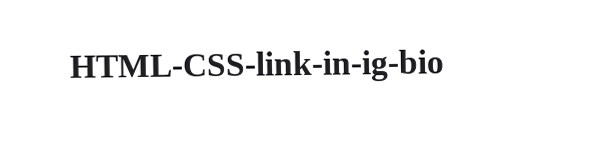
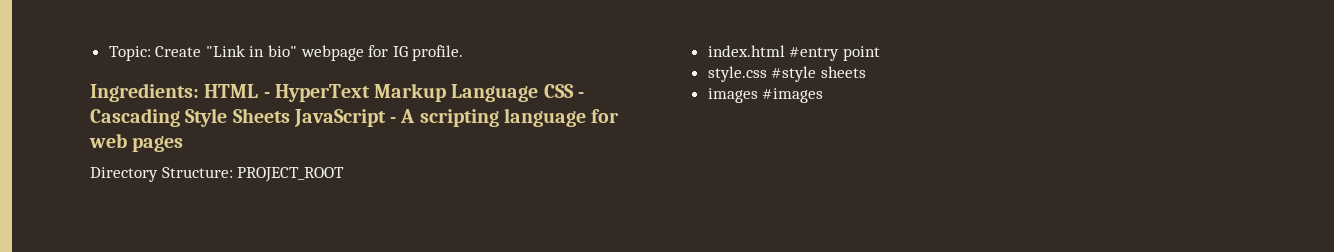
- HTML-CSS-link-in-ig-bio
+ Topic: Create "Link in bio" webpage for IG profile.
+ Ingredients: HTML - HyperText Markup Language CSS - Cascading Style Sheets JavaScript - A scripting language for web pages
+ Directory Structure: PROJECT_ROOT
+ index.html #entry point
+ style.css #style sheets
+ images #images

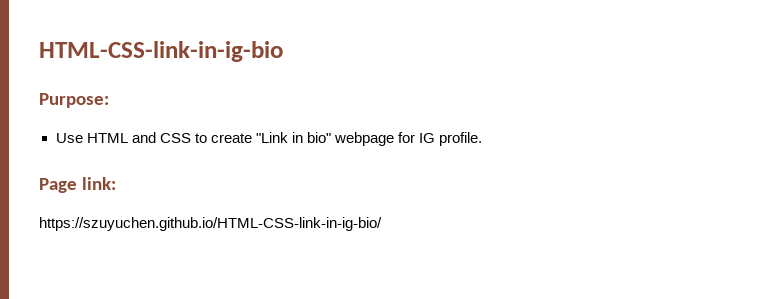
- Topic: Create "Link in bio" webpage for IG profile.
+ HTML-CSS-link-in-ig-bio
+ Purpose:
+ Use HTML and CSS to create "Link in bio" webpage for IG profile.
- Ingredients: HTML - HyperText Markup Language CSS - Cascading Style Sheets JavaScript - A scripting language for web pages
- Directory Structure: PROJECT_ROOT
- index.html #entry point
- style.css #style sheets
- images #images
+ Page link:
+ https://szuyuchen.github.io/HTML-CSS-link-in-ig-bio/

